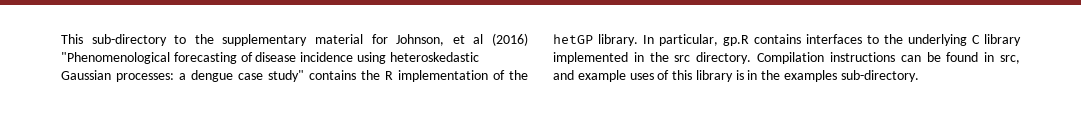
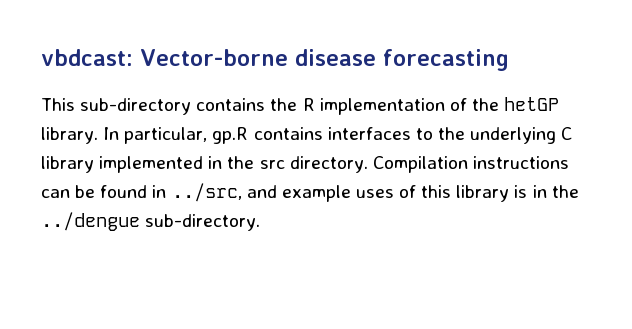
- This sub-directory to the supplementary material for Johnson, et al (2016) "Phenomenological forecasting of disease incidence using heteroskedastic Gaussian processes: a dengue case study" contains the R implementation of the hetGP library.
+ vbdcast: Vector-borne disease forecasting
+ This sub-directory contains the R implementation of the hetGP library.
- Compilation instructions can be found in src, and example uses of this library is in the examples sub-directory.
+ Compilation instructions can be found in ../src, and example uses of this library is in the ../dengue sub-directory.

